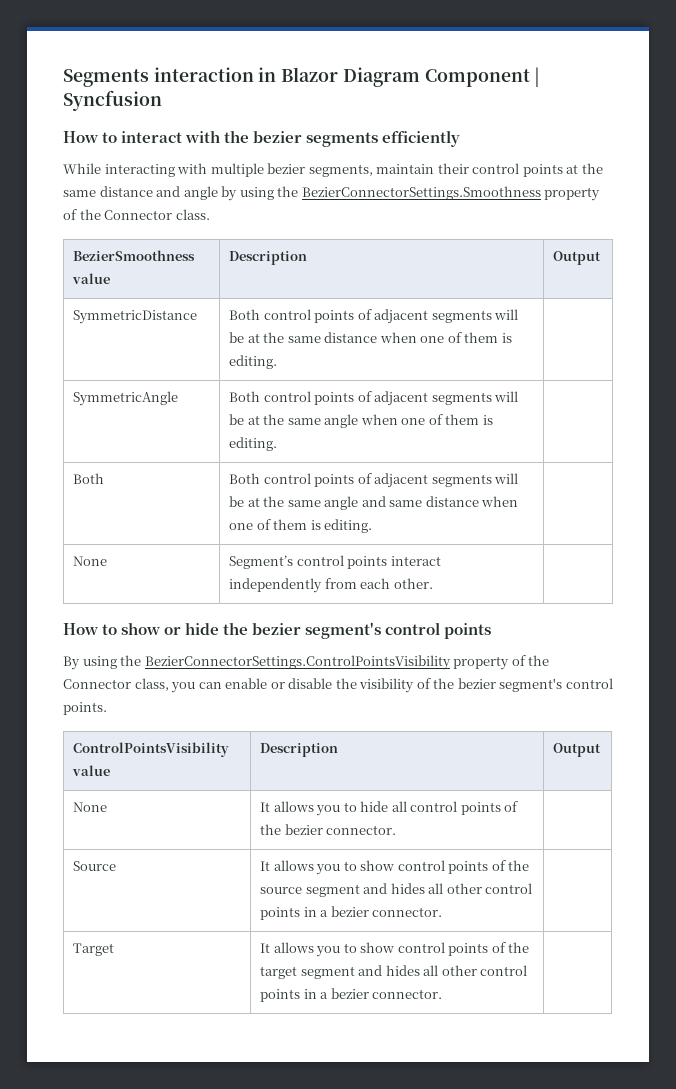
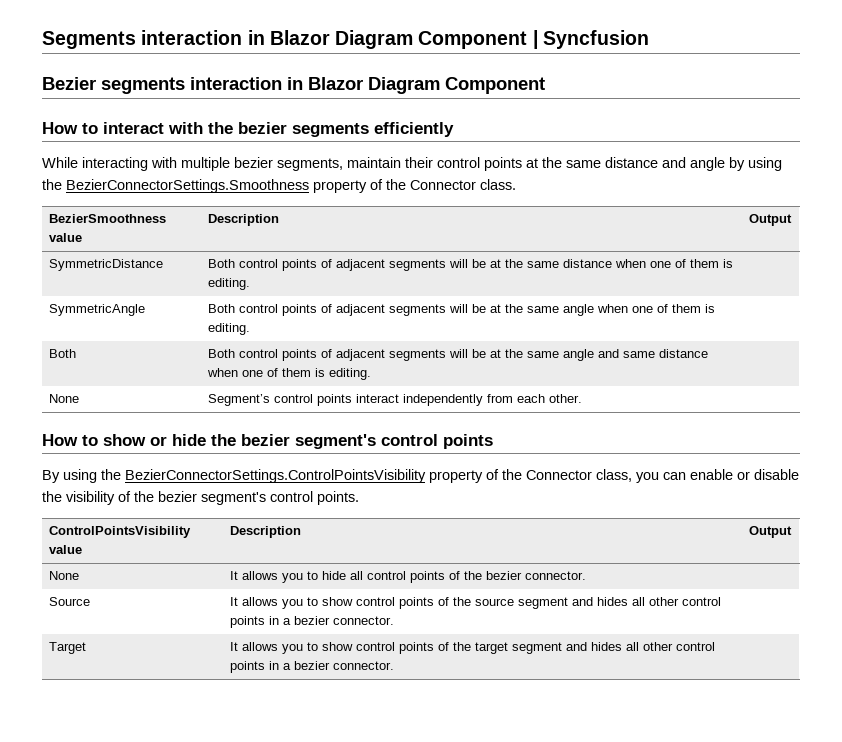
+ Bezier segments interaction in Blazor Diagram Component

